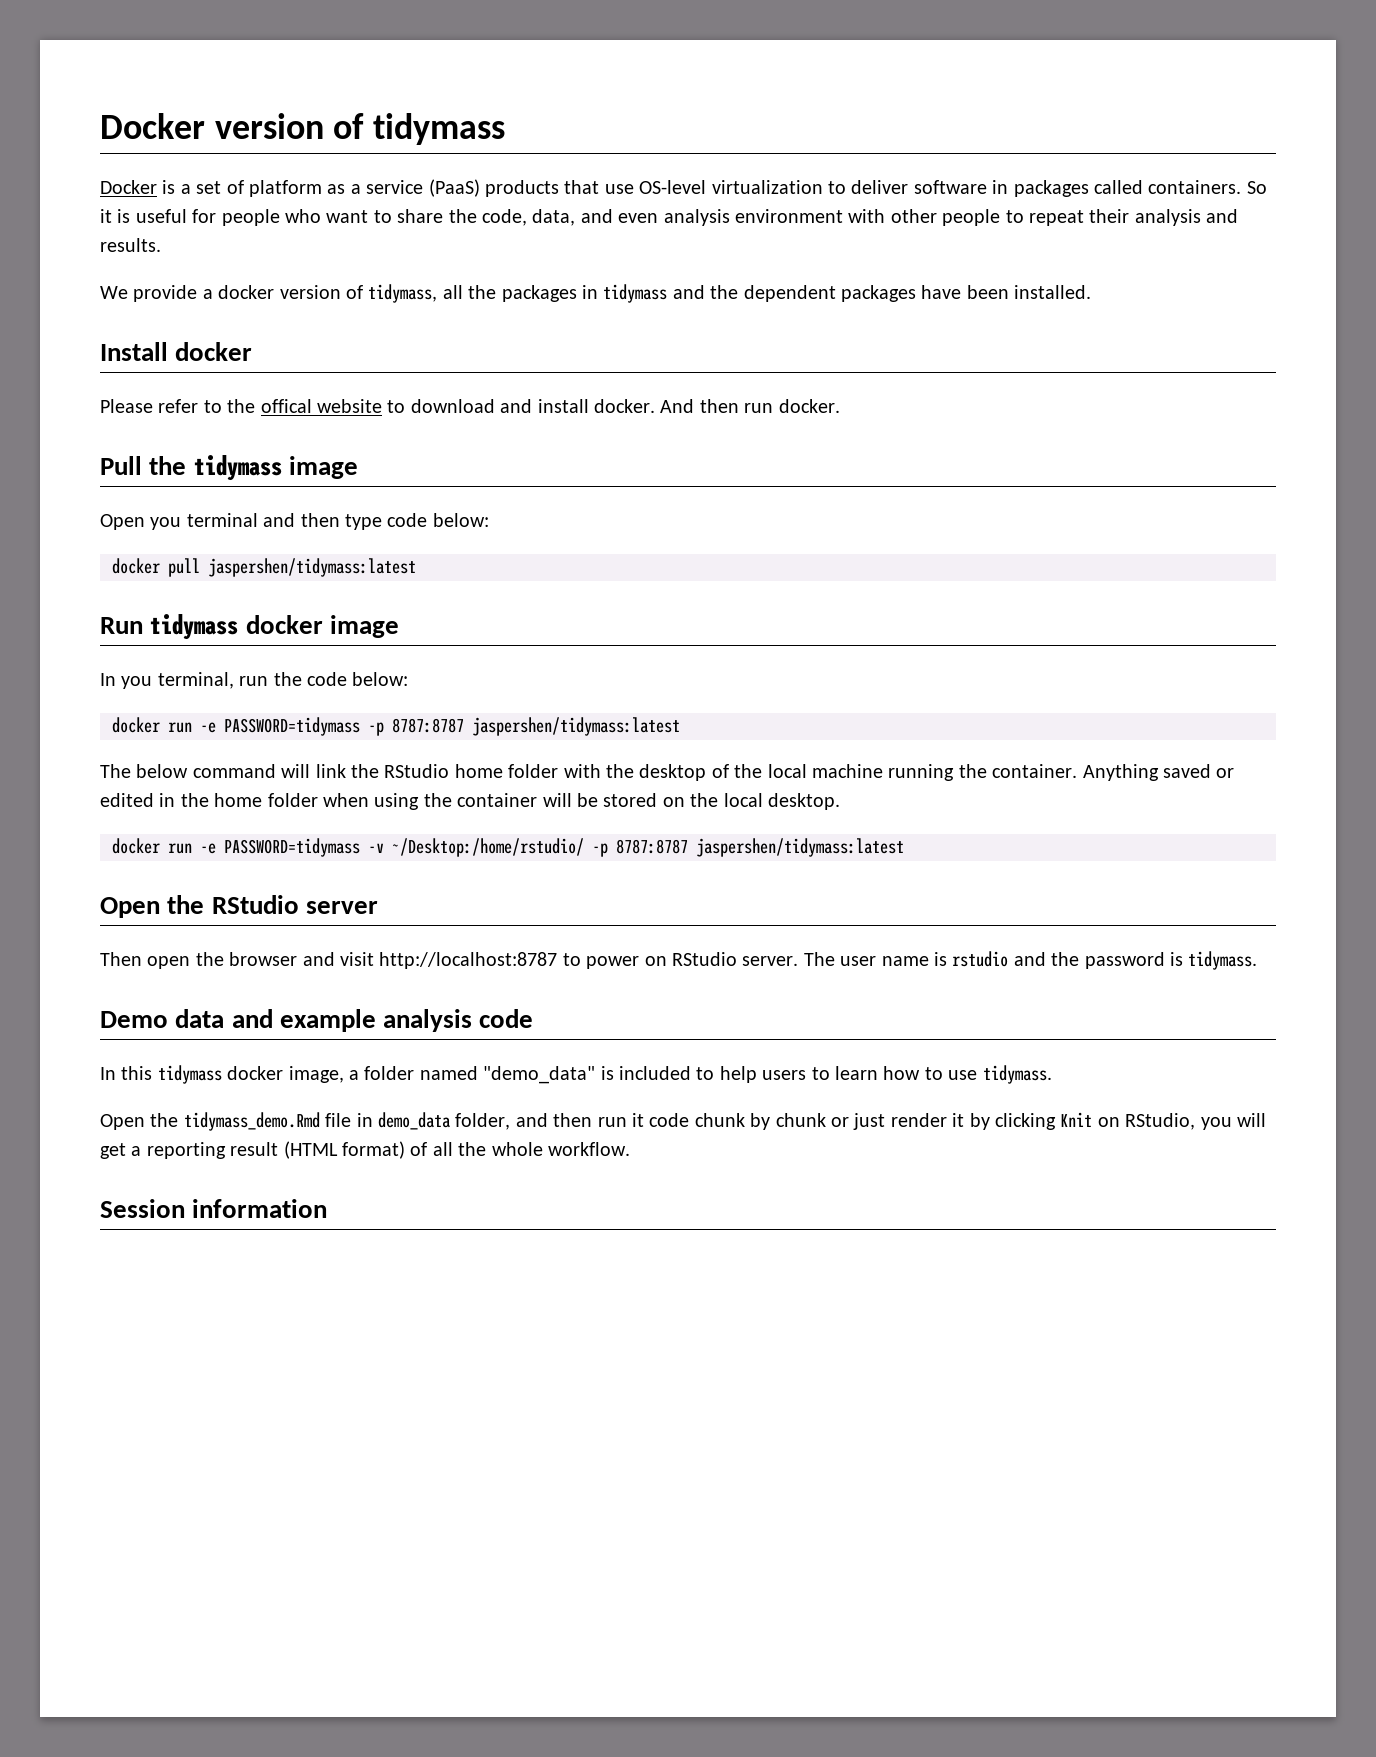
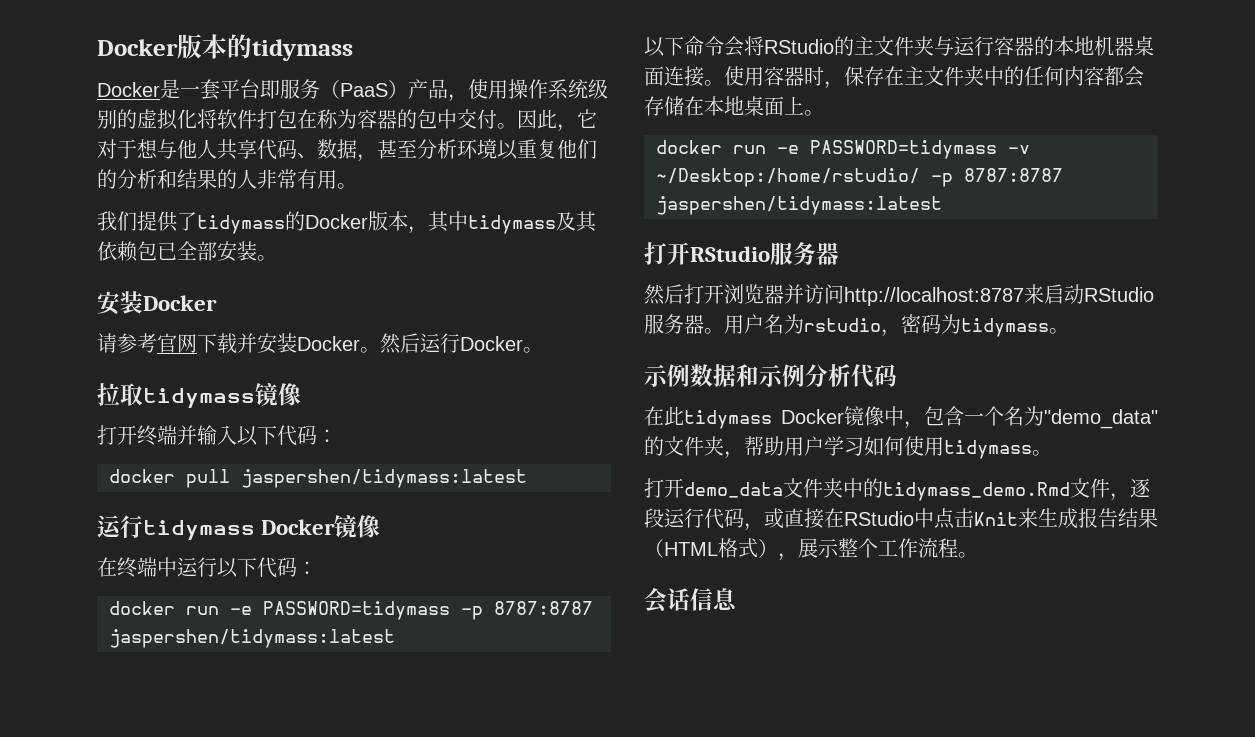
- Docker version of tidymass
+ Docker版本的tidymass
- Docker is a set of platform as a service (PaaS) products that use OS-level virtualization to deliver software in packages called containers. So it is useful for people who want to share the code, data, and even analysis environment with other people to repeat their analysis and results.
- We provide a docker version of tidymass, all the packages in tidymass and the dependent packages have been installed.
- Install docker
- Please refer to the offical website to download and install docker. And then run docker.
- Pull the tidymass image
- Open you terminal and then type code below:
+ Docker是一套平台即服务（PaaS）产品，使用操作系统级别的虚拟化将软件打包在称为容器的包中交付。因此，它对于想与他人共享代码、数据，甚至分析环境以重复他们的分析和结果的人非常有用。
+ 我们提供了tidymass的Docker版本，其中tidymass及其依赖包已全部安装。
+ 安装Docker
+ 请参考官网下载并安装Docker。然后运行Docker。
+ 拉取tidymass镜像
+ 打开终端并输入以下代码：
  docker pull jaspershen/tidymass:latest
- Run tidymass docker image
- In you terminal, run the code below:
+ 运行tidymass Docker镜像
+ 在终端中运行以下代码：
- The below command will link the RStudio home folder with the desktop of the local machine running the container. Anything saved or edited in the home folder when using the container will be stored on the local desktop.
+ 以下命令会将RStudio的主文件夹与运行容器的本地机器桌面连接。使用容器时，保存在主文件夹中的任何内容都会存储在本地桌面上。
- Open the RStudio server
- Then open the browser and visit http://localhost:8787 to power on RStudio server. The user name is rstudio and the password is tidymass.
- Demo data and example analysis code
- In this tidymass docker image, a folder named "demo_data" is included to help users to learn how to use tidymass.
- Open the tidymass_demo.Rmd file in demo_data folder, and then run it code chunk by chunk or just render it by clicking Knit on RStudio, you will get a reporting result (HTML format) of all the whole workflow.
- Session information
+ 打开RStudio服务器
+ 然后打开浏览器并访问http://localhost:8787来启动RStudio服务器。用户名为rstudio，密码为tidymass。
+ 示例数据和示例分析代码
+ 在此tidymass Docker镜像中，包含一个名为"demo_data"的文件夹，帮助用户学习如何使用tidymass。
+ 打开demo_data文件夹中的tidymass_demo.Rmd文件，逐段运行代码，或直接在RStudio中点击Knit来生成报告结果（HTML格式），展示整个工作流程。
+ 会话信息

